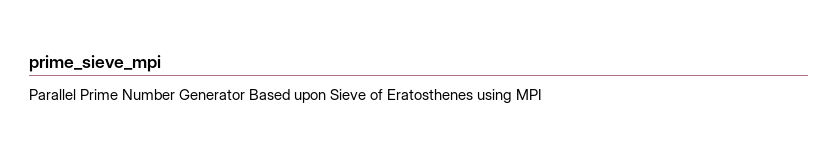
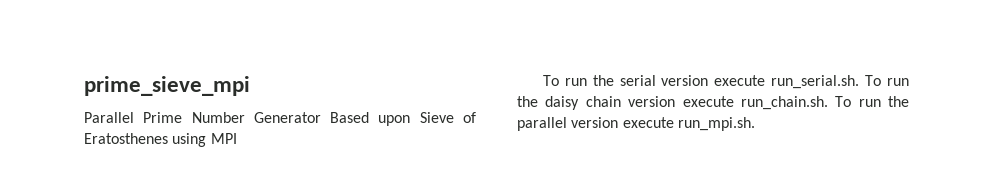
+ To run the serial version execute run_serial.sh. To run the daisy chain version execute run_chain.sh. To run the parallel version execute run_mpi.sh.

